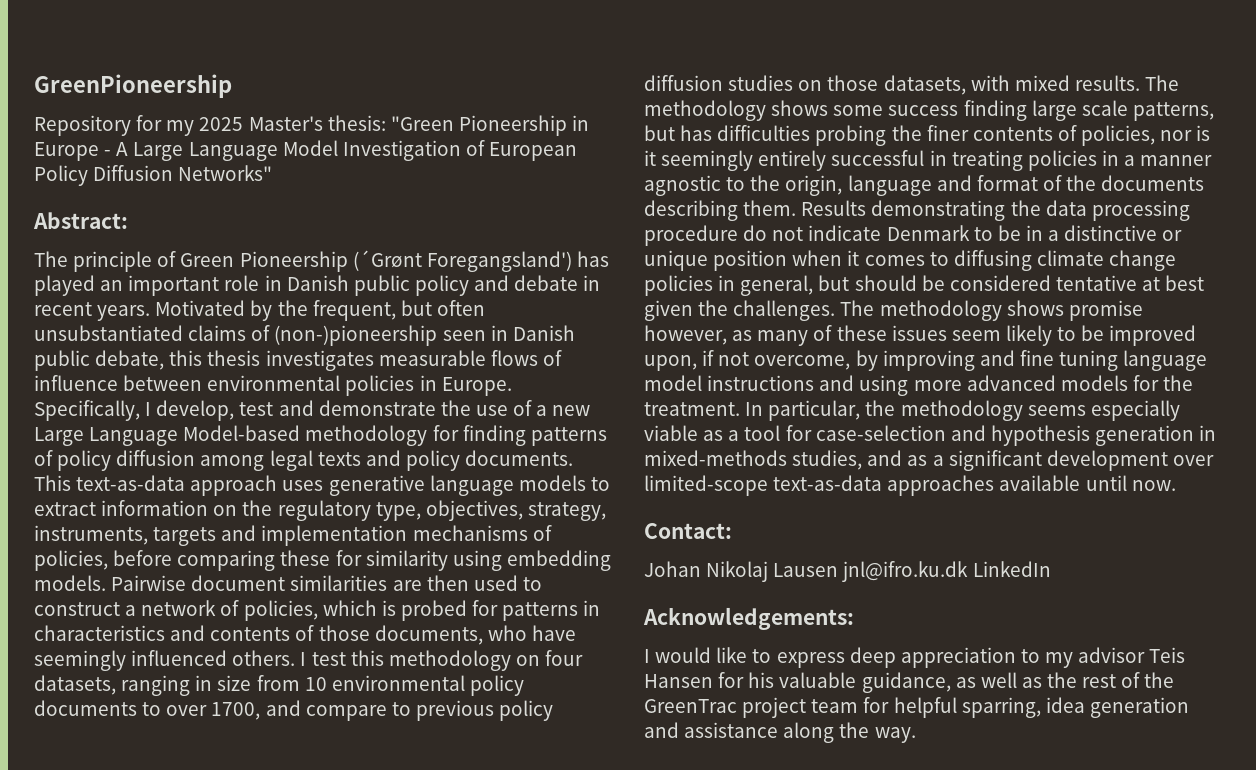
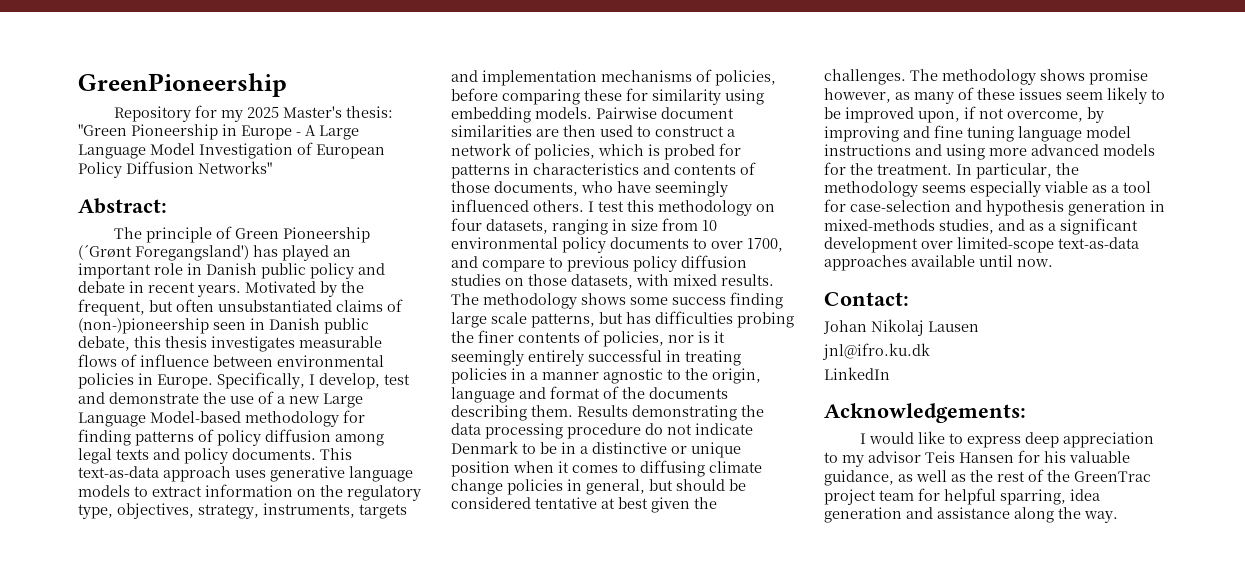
- Johan Nikolaj Lausen jnl@ifro.ku.dk LinkedIn
+ Johan Nikolaj Lausen
+ jnl@ifro.ku.dk
+ LinkedIn

